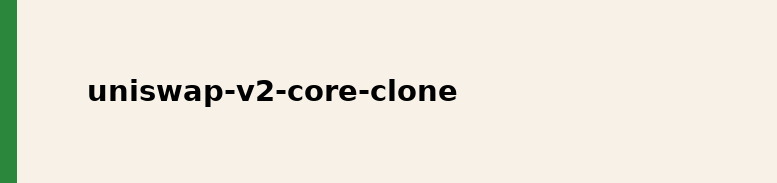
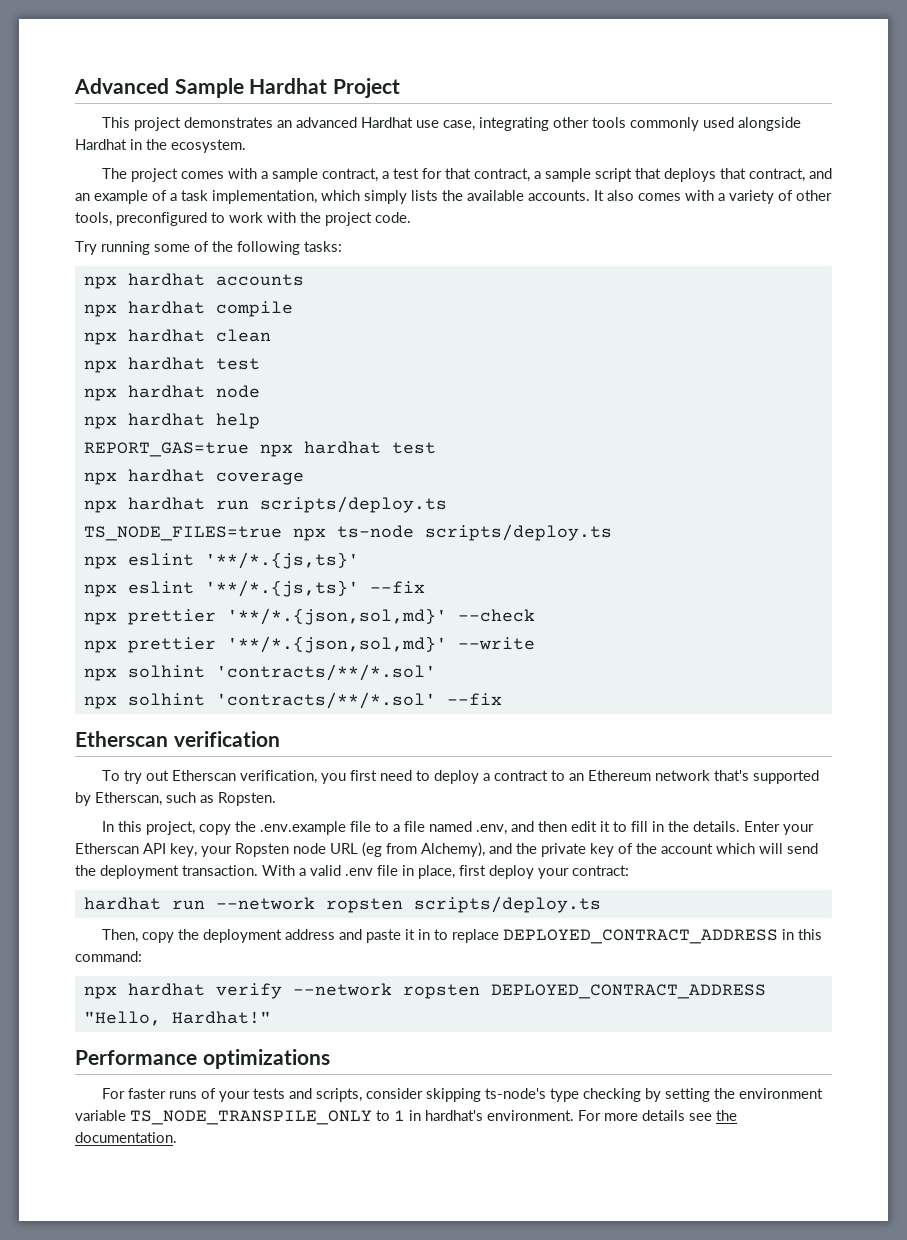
- uniswap-v2-core-clone
+ Advanced Sample Hardhat Project
+ This project demonstrates an advanced Hardhat use case, integrating other tools commonly used alongside Hardhat in the ecosystem.
+ The project comes with a sample contract, a test for that contract, a sample script that deploys that contract, and an example of a task implementation, which simply lists the available accounts. It also comes with a variety of other tools, preconfigured to work with the project code.
+ Try running some of the following tasks:
+ npx hardhat accounts
+ npx hardhat compile
+ npx hardhat clean
+ npx hardhat test
+ npx hardhat node
+ npx hardhat help
+ REPORT_GAS=true npx hardhat test
+ npx hardhat coverage
+ npx hardhat run scripts/deploy.ts
+ TS_NODE_FILES=true npx ts-node scripts/deploy.ts
+ npx eslint '**/*.{js,ts}'
+ npx eslint '**/*.{js,ts}' --fix
+ npx prettier '**/*.{json,sol,md}' --check
+ npx prettier '**/*.{json,sol,md}' --write
+ npx solhint 'contracts/**/*.sol'
+ npx solhint 'contracts/**/*.sol' --fix
+ Etherscan verification
+ To try out Etherscan verification, you first need to deploy a contract to an Ethereum network that's supported by Etherscan, such as Ropsten.
+ In this project, copy the .env.example file to a file named .env, and then edit it to fill in the details. Enter your Etherscan API key, your Ropsten node URL (eg from Alchemy), and the private key of the account which will send the deployment transaction. With a valid .env file in place, first deploy your contract:
+ hardhat run --network ropsten scripts/deploy.ts
+ Then, copy the deployment address and paste it in to replace DEPLOYED_CONTRACT_ADDRESS in this command:
+ npx hardhat verify --network ropsten DEPLOYED_CONTRACT_ADDRESS "Hello, Hardhat!"
+ Performance optimizations
+ For faster runs of your tests and scripts, consider skipping ts-node's type checking by setting the environment variable TS_NODE_TRANSPILE_ONLY to 1 in hardhat's environment. For more details see the documentation.

